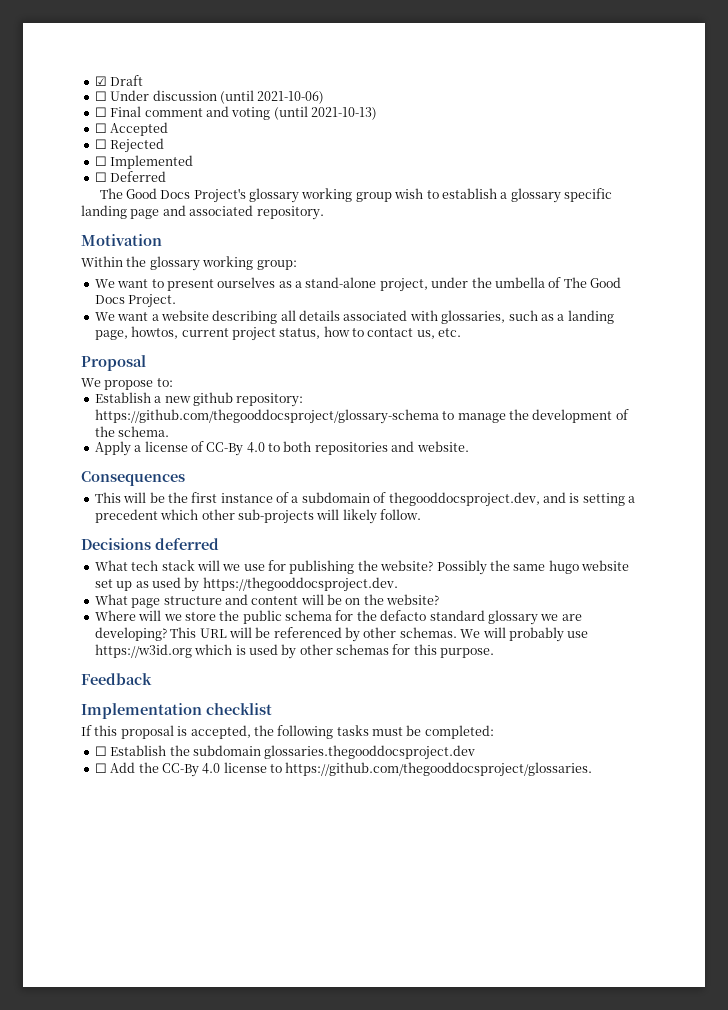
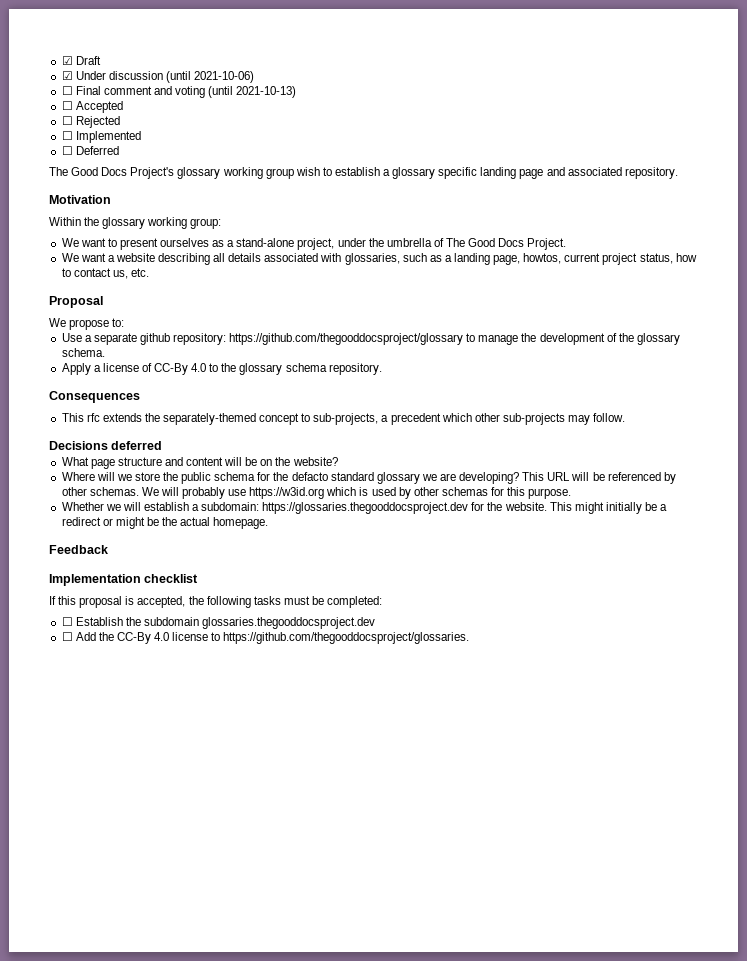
- ☐ Under discussion (until 2021-10-06)
+ ☑ Under discussion (until 2021-10-06)
- We want to present ourselves as a stand-alone project, under the umbella of The Good Docs Project.
+ We want to present ourselves as a stand-alone project, under the umbrella of The Good Docs Project.
- Establish a new github repository: https://github.com/thegooddocsproject/glossary-schema to manage the development of the schema.
+ Use a separate github repository: https://github.com/thegooddocsproject/glossary to manage the development of the glossary schema.
- Apply a license of CC-By 4.0 to both repositories and website.
+ Apply a license of CC-By 4.0 to the glossary schema repository.
  Consequences
- This will be the first instance of a subdomain of thegooddocsproject.dev, and is setting a precedent which other sub-projects will likely follow.
+ This rfc extends the separately-themed concept to sub-projects, a precedent which other sub-projects may follow.
- What tech stack will we use for publishing the website? Possibly the same hugo website set up as used by https://thegooddocsproject.dev.
+ Whether we will establish a subdomain: https://glossaries.thegooddocsproject.dev for the website. This might initially be a redirect or might be the actual homepage.

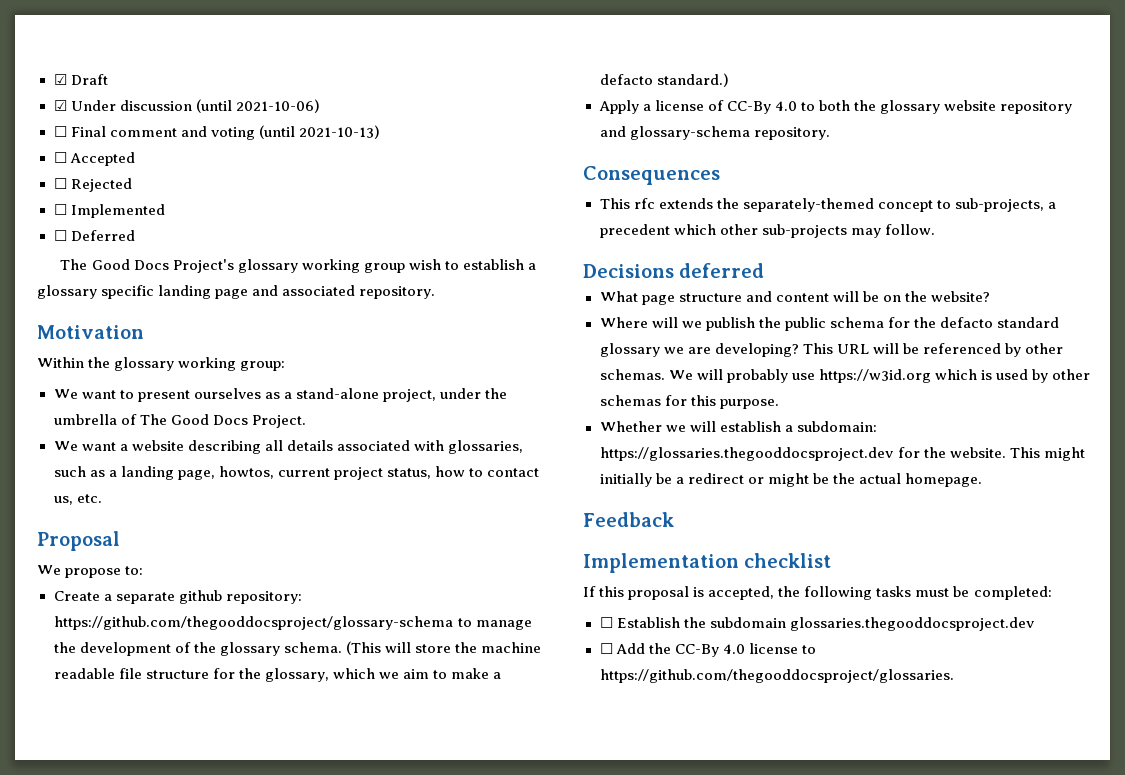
- Use a separate github repository: https://github.com/thegooddocsproject/glossary to manage the development of the glossary schema.
+ Create a separate github repository: https://github.com/thegooddocsproject/glossary-schema to manage the development of the glossary schema. (This will store the machine readable file structure for the glossary, which we aim to make a defacto standard.)
- Apply a license of CC-By 4.0 to the glossary schema repository.
+ Apply a license of CC-By 4.0 to both the glossary website repository and glossary-schema repository.
- Where will we store the public schema for the defacto standard glossary we are developing?
+ Where will we publish the public schema for the defacto standard glossary we are developing?

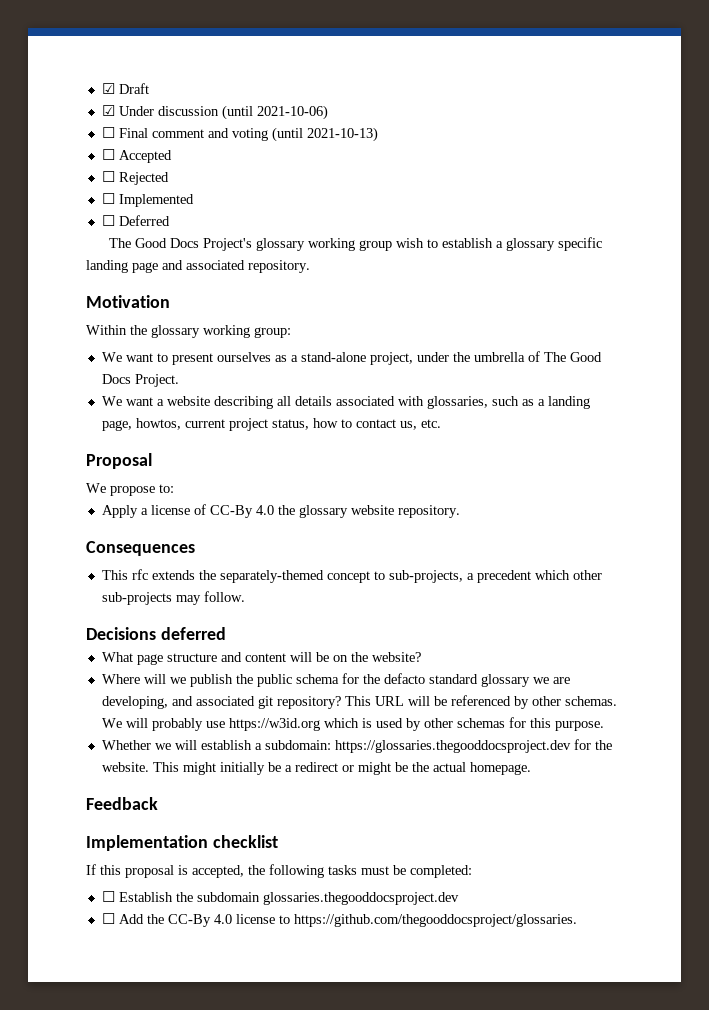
- Create a separate github repository: https://github.com/thegooddocsproject/glossary-schema to manage the development of the glossary schema. (This will store the machine readable file structure for the glossary, which we aim to make a defacto standard.)
- Apply a license of CC-By 4.0 to both the glossary website repository and glossary-schema repository.
+ Apply a license of CC-By 4.0 the glossary website repository.
- Where will we publish the public schema for the defacto standard glossary we are developing?
+ Where will we publish the public schema for the defacto standard glossary we are developing, and associated git repository?

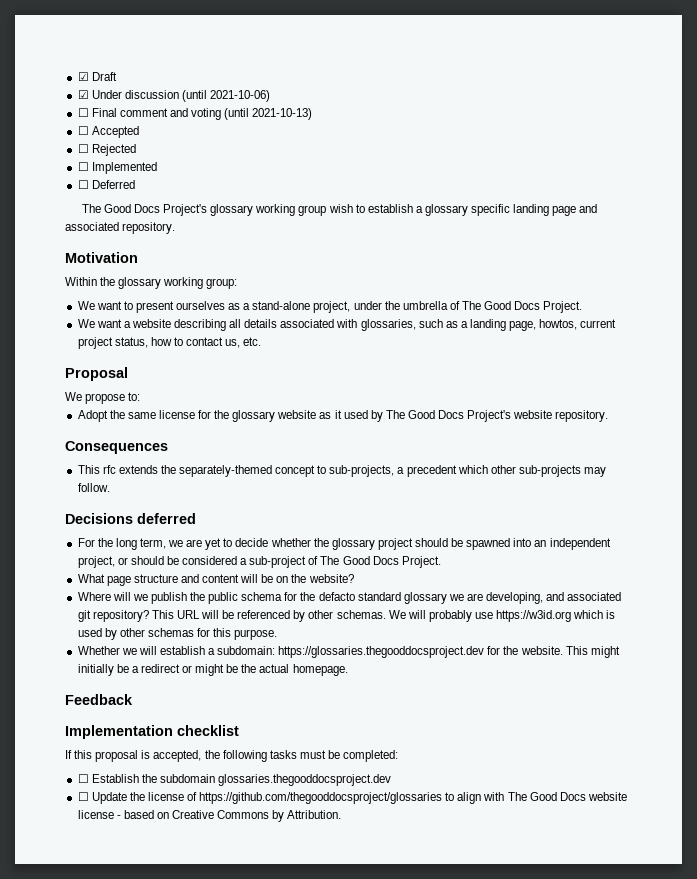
- Apply a license of CC-By 4.0 the glossary website repository.
+ Adopt the same license for the glossary website as it used by The Good Docs Project's website repository.
+ For the long term, we are yet to decide whether the glossary project should be spawned into an independent project, or should be considered a sub-project of The Good Docs Project.
- ☐ Add the CC-By 4.0 license to https://github.com/thegooddocsproject/glossaries.
+ ☐ Update the license of https://github.com/thegooddocsproject/glossaries to align with The Good Docs website license - based on Creative Commons by Attribution.

